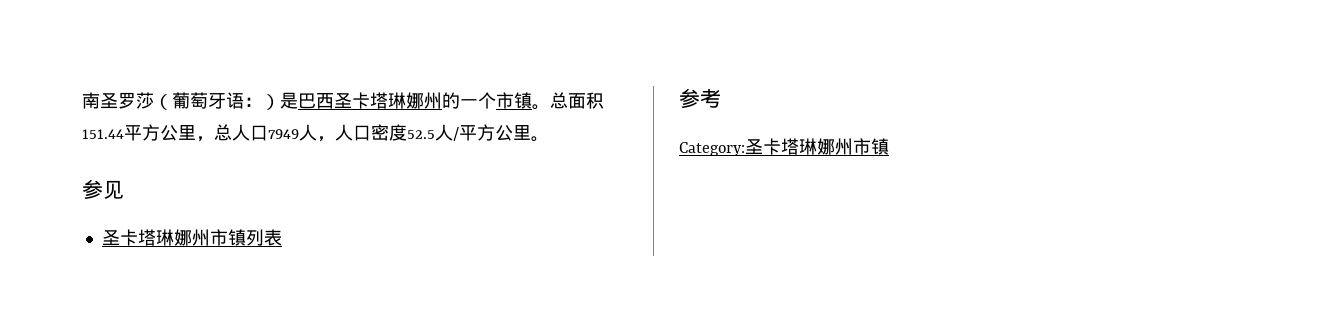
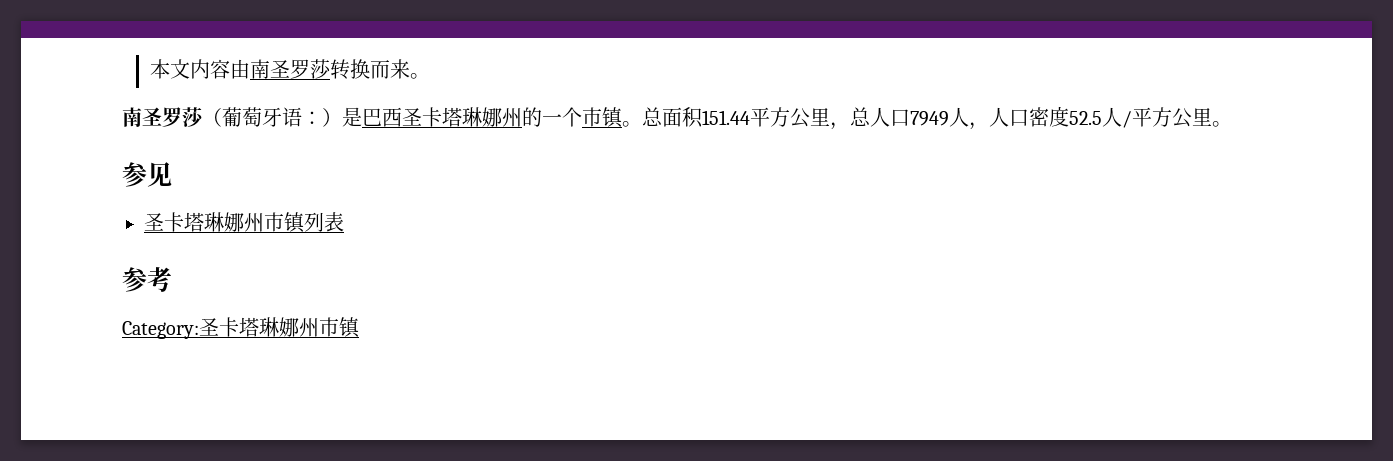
+ 本文内容由南圣罗莎转换而来。

